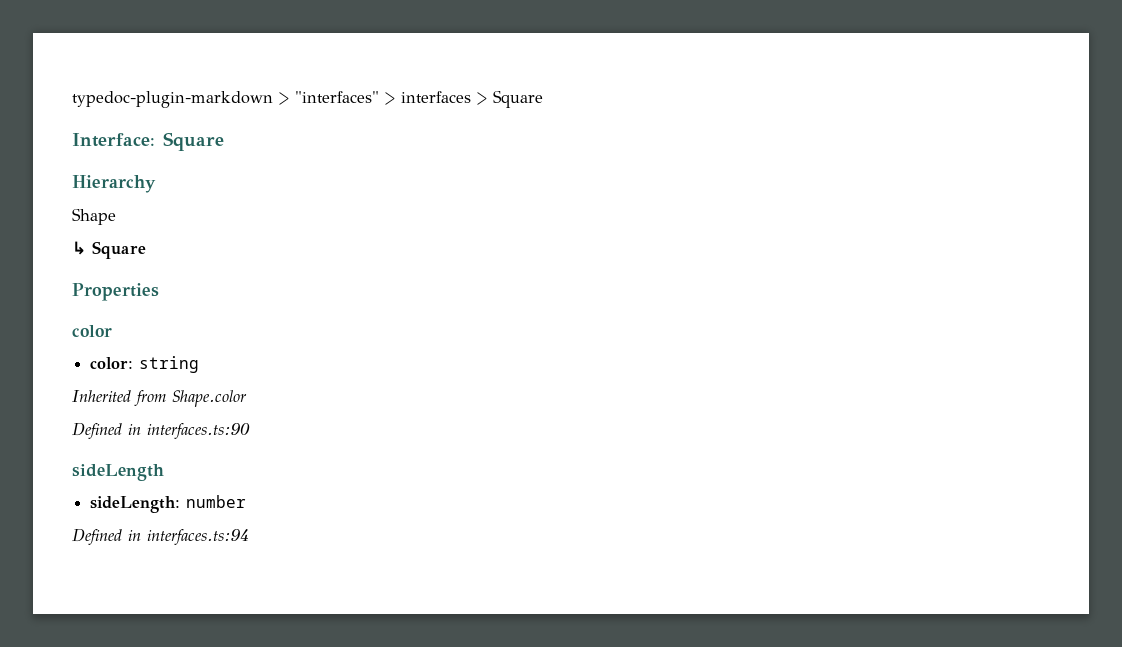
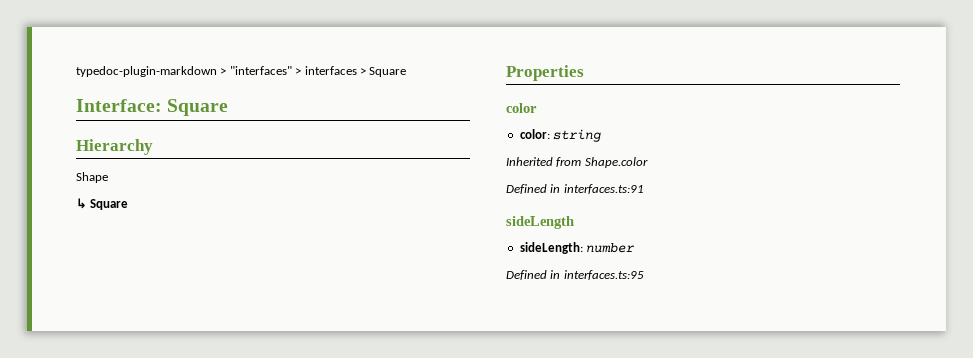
- Defined in interfaces.ts:90
+ Defined in interfaces.ts:91
- Defined in interfaces.ts:94
+ Defined in interfaces.ts:95

